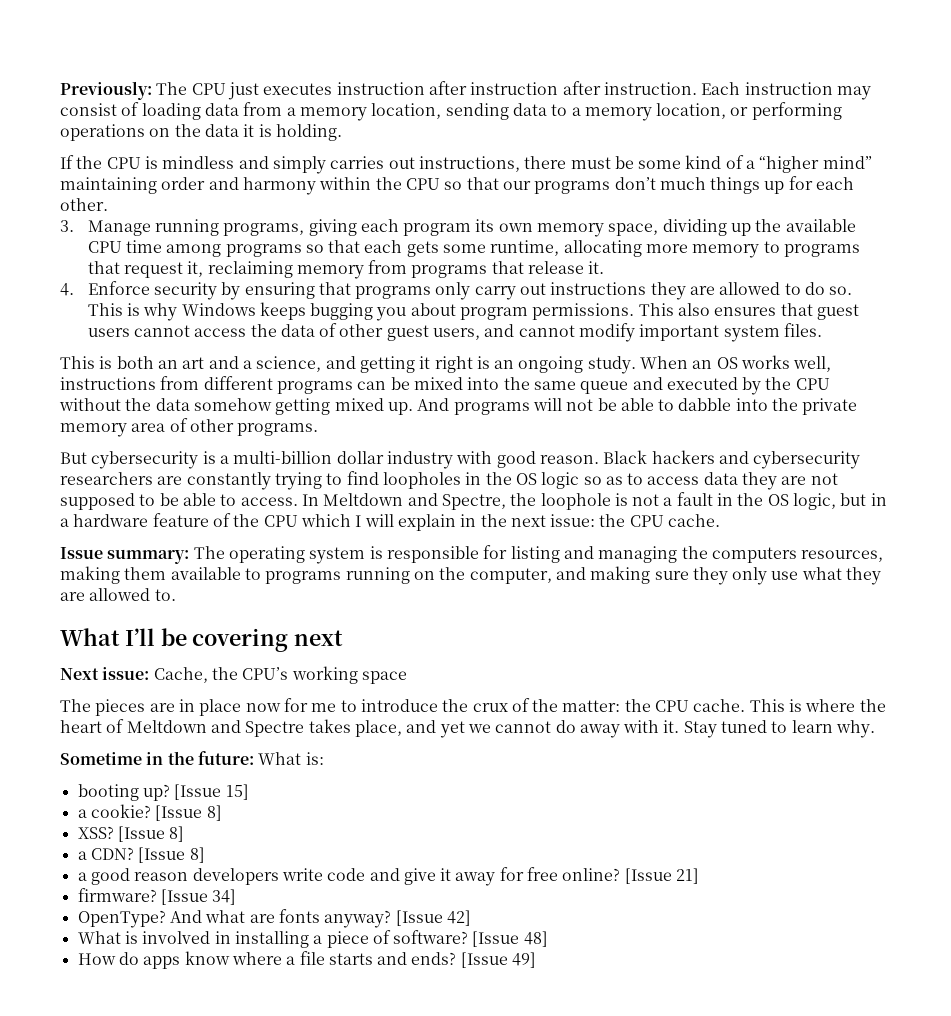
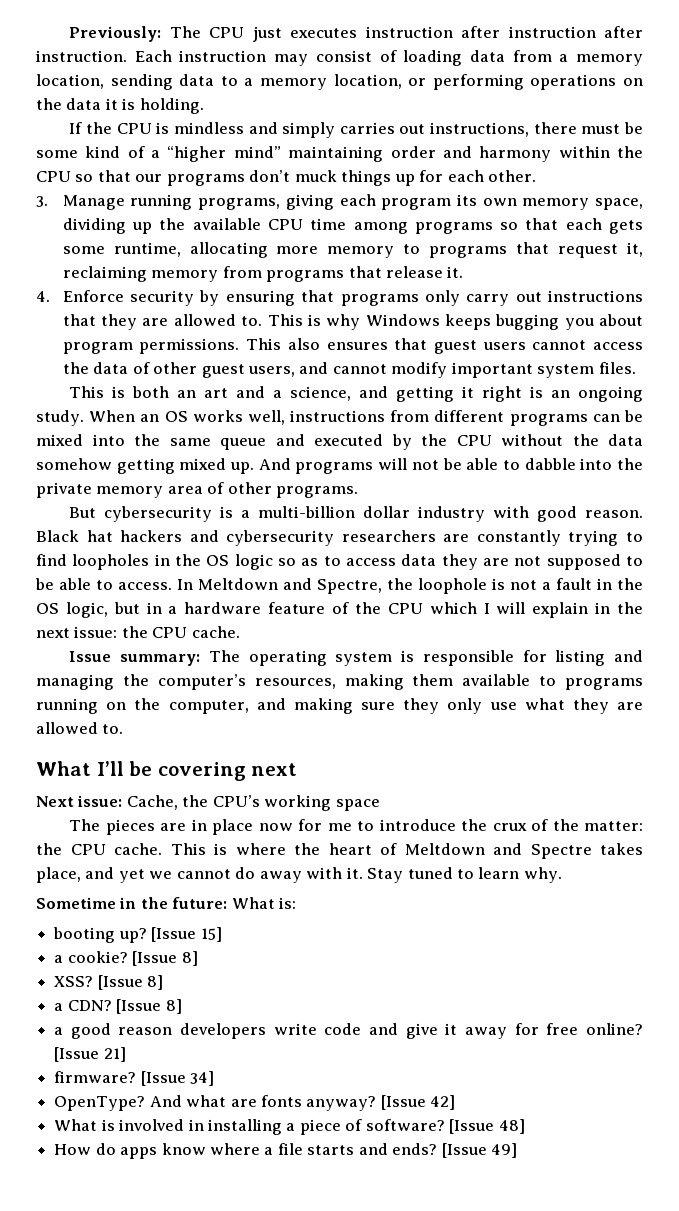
- If the CPU is mindless and simply carries out instructions, there must be some kind of a “higher mind” maintaining order and harmony within the CPU so that our programs don’t much things up for each other.
+ If the CPU is mindless and simply carries out instructions, there must be some kind of a “higher mind” maintaining order and harmony within the CPU so that our programs don’t muck things up for each other.
- 4. Enforce security by ensuring that programs only carry out instructions they are allowed to do so.
+ 4. Enforce security by ensuring that programs only carry out instructions that they are allowed to.
- Black hackers and cybersecurity researchers are constantly trying to find loopholes in the OS logic so as to access data they are not supposed to be able to access.
+ Black hat hackers and cybersecurity researchers are constantly trying to find loopholes in the OS logic so as to access data they are not supposed to be able to access.
- Issue summary: The operating system is responsible for listing and managing the computers resources, making them available to programs running on the computer, and making sure they only use what they are allowed to.
+ Issue summary: The operating system is responsible for listing and managing the computer’s resources, making them available to programs running on the computer, and making sure they only use what they are allowed to.

